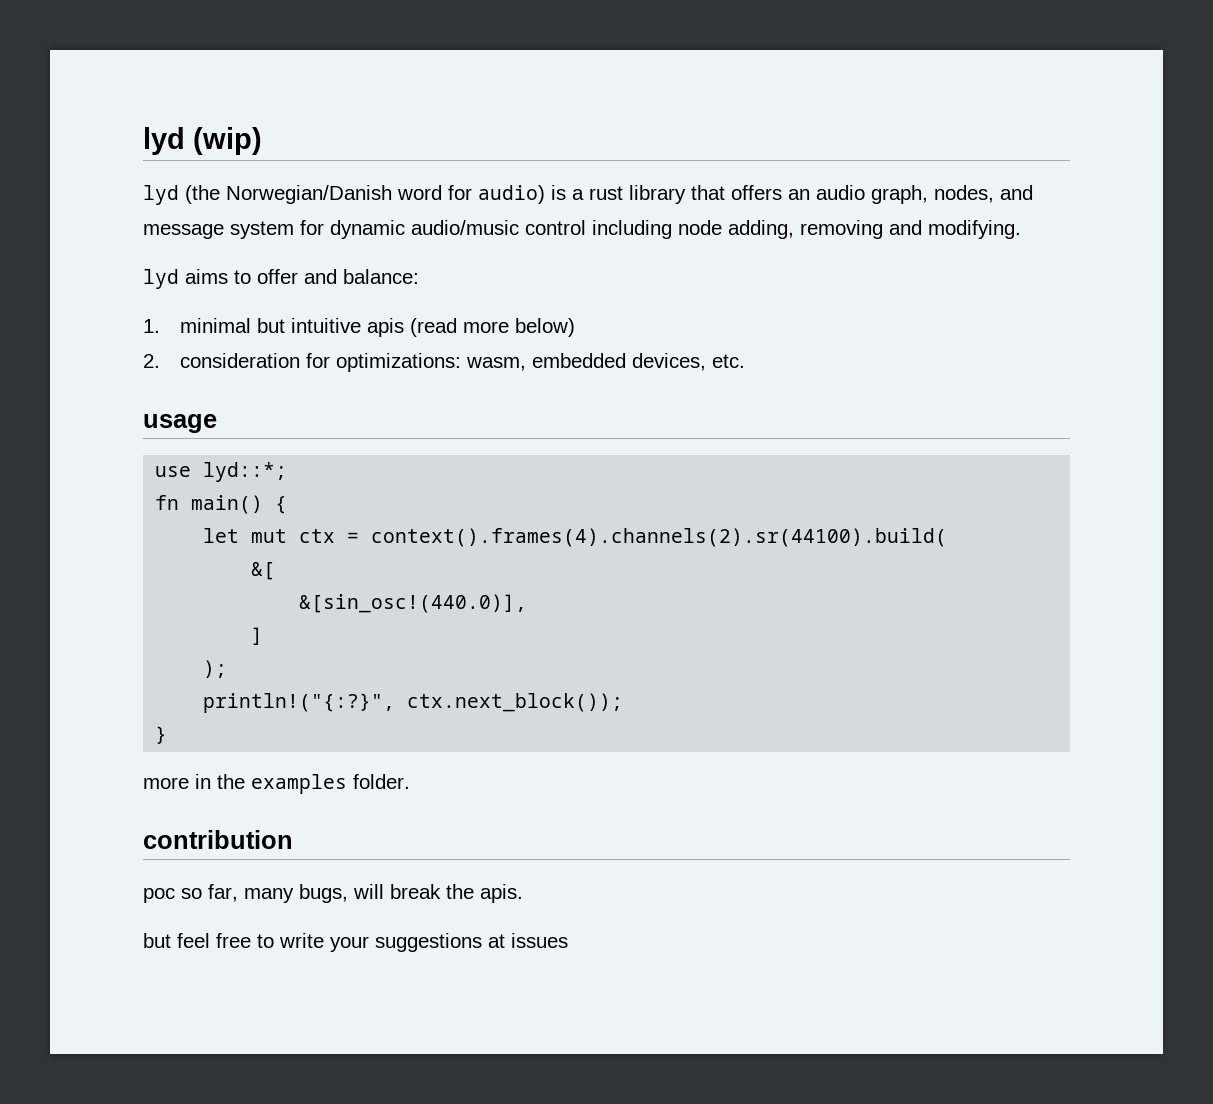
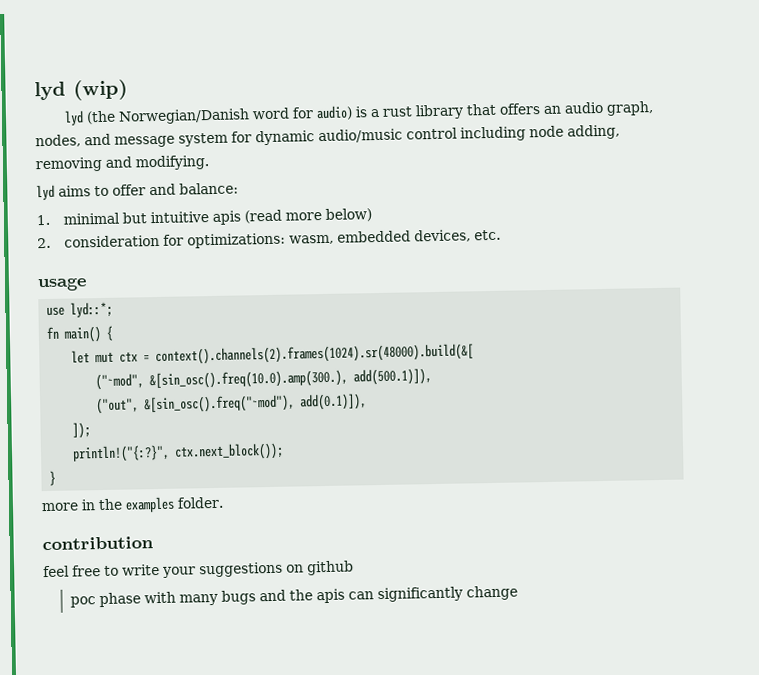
- let mut ctx = context().frames(4).channels(2).sr(44100).build(
- &[
- &[sin_osc!(440.0)],
- ]
- );
+ let mut ctx = context().channels(2).frames(1024).sr(48000).build(&[
+ ("~mod", &[sin_osc().freq(10.0).amp(300.), add(500.1)]),
+ ("out", &[sin_osc().freq("~mod"), add(0.1)]),
+ ]);
- poc so far, many bugs, will break the apis.
- but feel free to write your suggestions at issues
+ feel free to write your suggestions on github
+ poc phase with many bugs and the apis can significantly change

